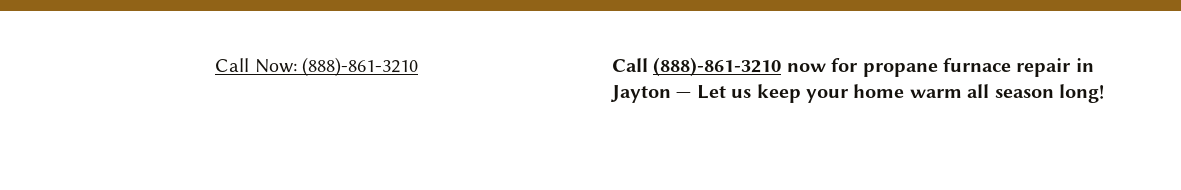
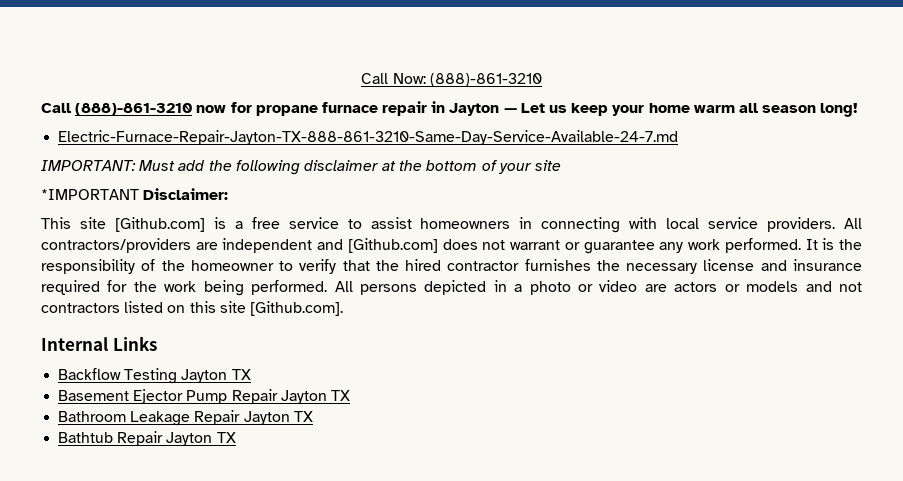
+ Electric-Furnace-Repair-Jayton-TX-888-861-3210-Same-Day-Service-Available-24-7.md
+ IMPORTANT: Must add the following disclaimer at the bottom of your site
+ *IMPORTANT Disclaimer:
+ This site [Github.com] is a free service to assist homeowners in connecting with local service providers. All contractors/providers are independent and [Github.com] does not warrant or guarantee any work performed. It is the responsibility of the homeowner to verify that the hired contractor furnishes the necessary license and insurance required for the work being performed. All persons depicted in a photo or video are actors or models and not contractors listed on this site [Github.com].
+ Internal Links
+ Backflow Testing Jayton TX
+ Basement Ejector Pump Repair Jayton TX
+ Bathroom Leakage Repair Jayton TX
+ Bathtub Repair Jayton TX

